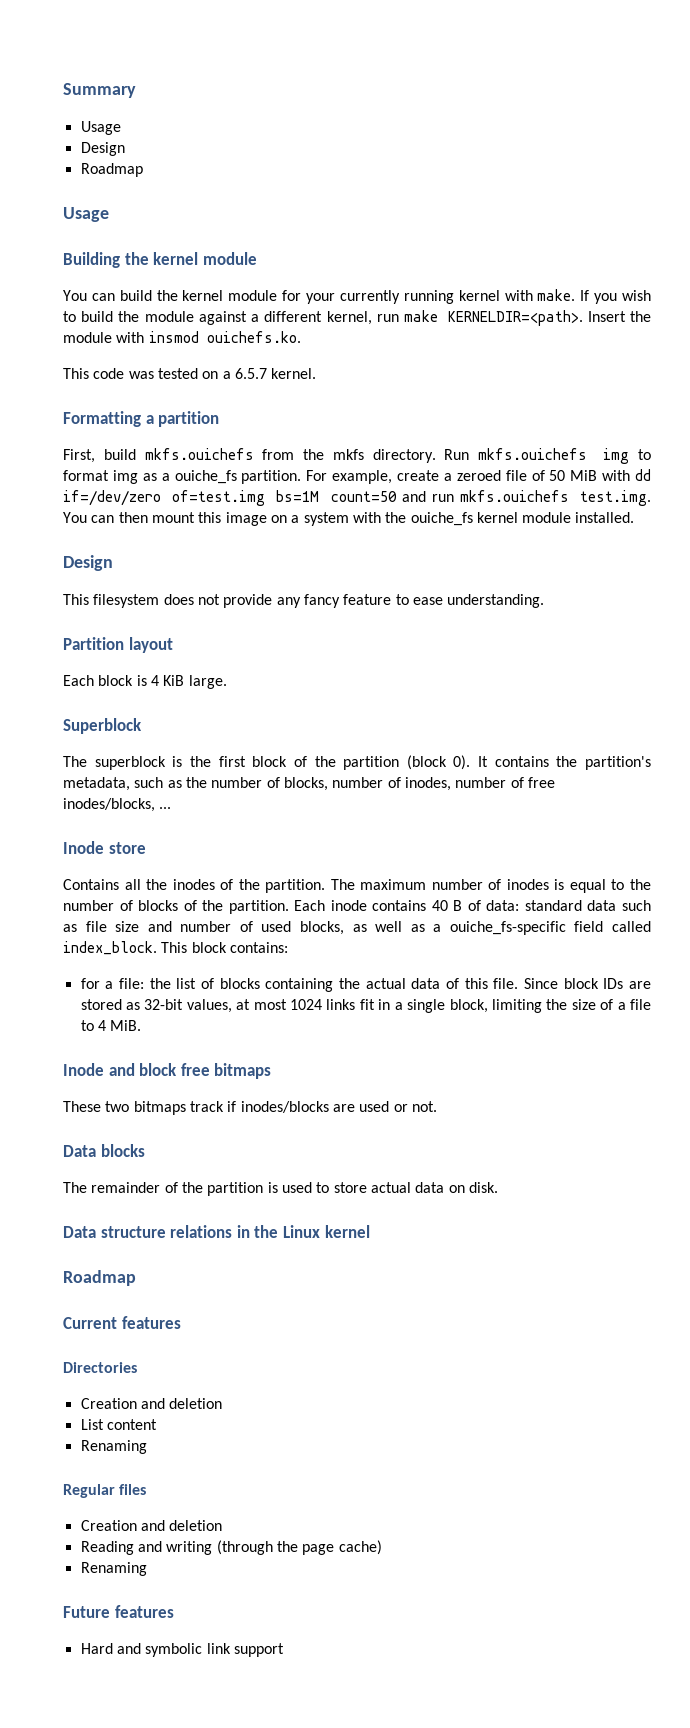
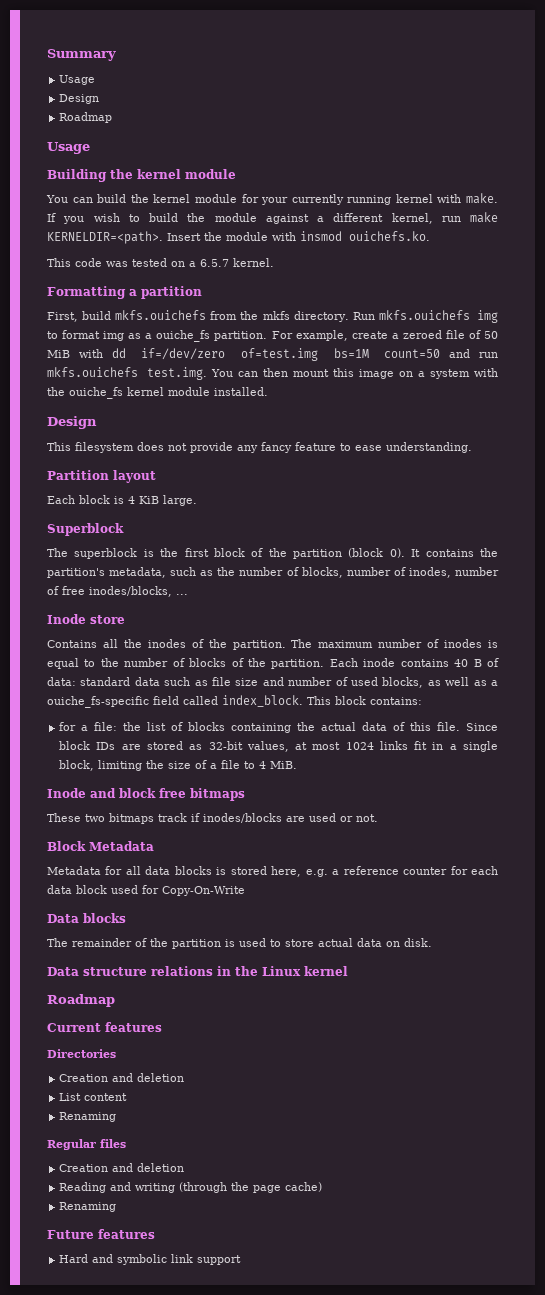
+ Block Metadata
+ Metadata for all data blocks is stored here, e.g. a reference counter for each data block used for Copy-On-Write

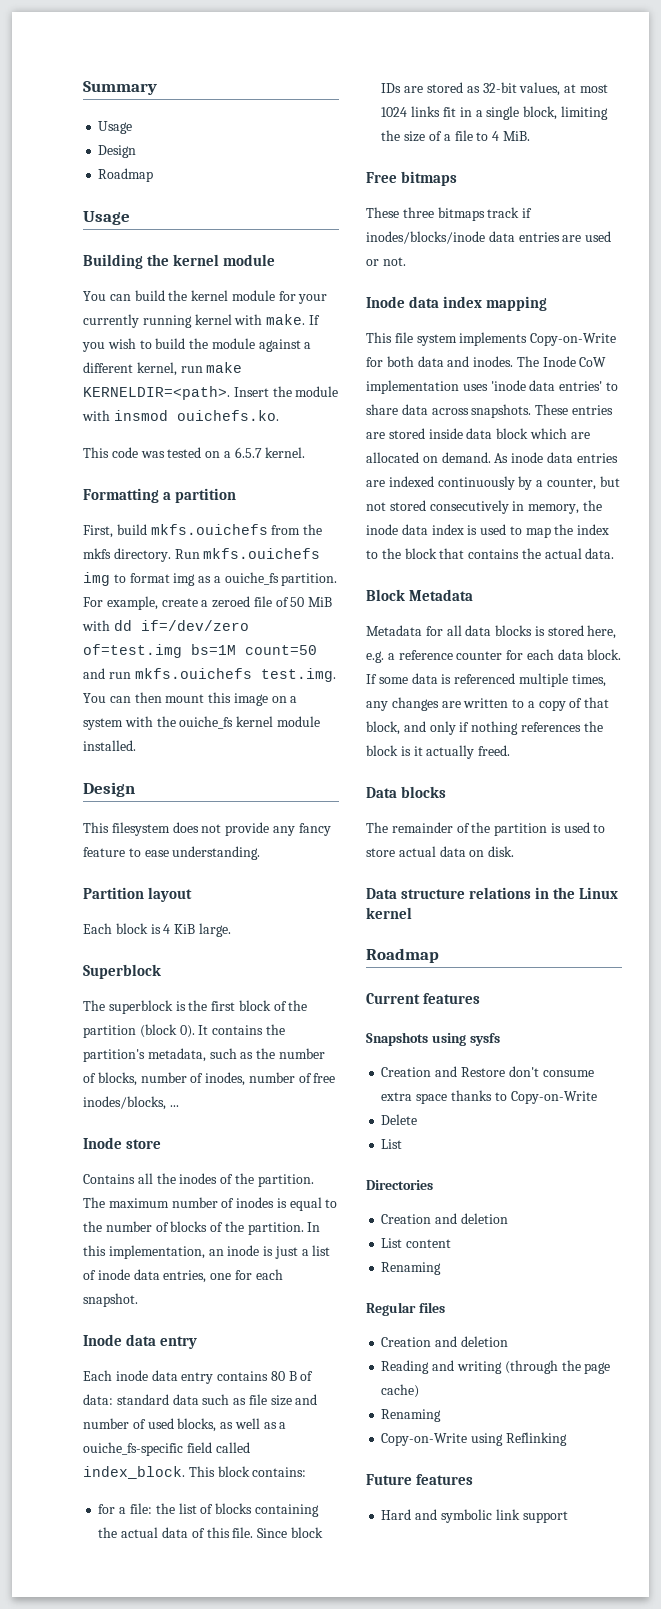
- Each inode contains 40 B of data: standard data such as file size and number of used blocks, as well as a ouiche_fs-specific field called index_block.
+ In this implementation, an inode is just a list of inode data entries, one for each snapshot.
+ Inode data entry
+ Each inode data entry contains 80 B of data: standard data such as file size and number of used blocks, as well as a ouiche_fs-specific field called index_block.
- Inode and block free bitmaps
+ Free bitmaps
- These two bitmaps track if inodes/blocks are used or not.
+ These three bitmaps track if inodes/blocks/inode data entries are used or not.
+ Inode data index mapping
+ This file system implements Copy-on-Write for both data and inodes. The Inode CoW implementation uses 'inode data entries' to share data across snapshots. These entries are stored inside data block which are allocated on demand. As inode data entries are indexed continuously by a counter, but not stored consecutively in memory, the inode data index is used to map the index to the block that contains the actual data.
- Metadata for all data blocks is stored here, e.g. a reference counter for each data block used for Copy-On-Write
+ Metadata for all data blocks is stored here, e.g. a reference counter for each data block. If some data is referenced multiple times, any changes are written to a copy of that block, and only if nothing references the block is it actually freed.
+ Snapshots using sysfs
+ Creation and Restore don't consume extra space thanks to Copy-on-Write
+ Delete
+ List
+ Copy-on-Write using Reflinking

